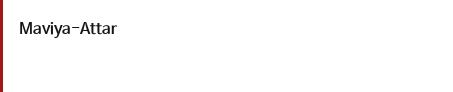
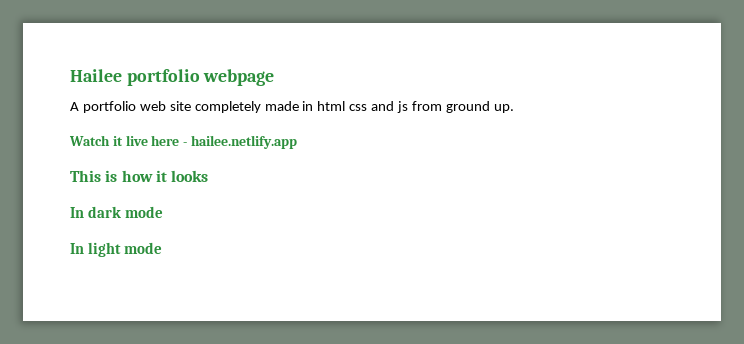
- Maviya-Attar
+ Hailee portfolio webpage
+ A portfolio web site completely made in html css and js from ground up.
+ Watch it live here - hailee.netlify.app
+ This is how it looks
+ In dark mode
+ In light mode

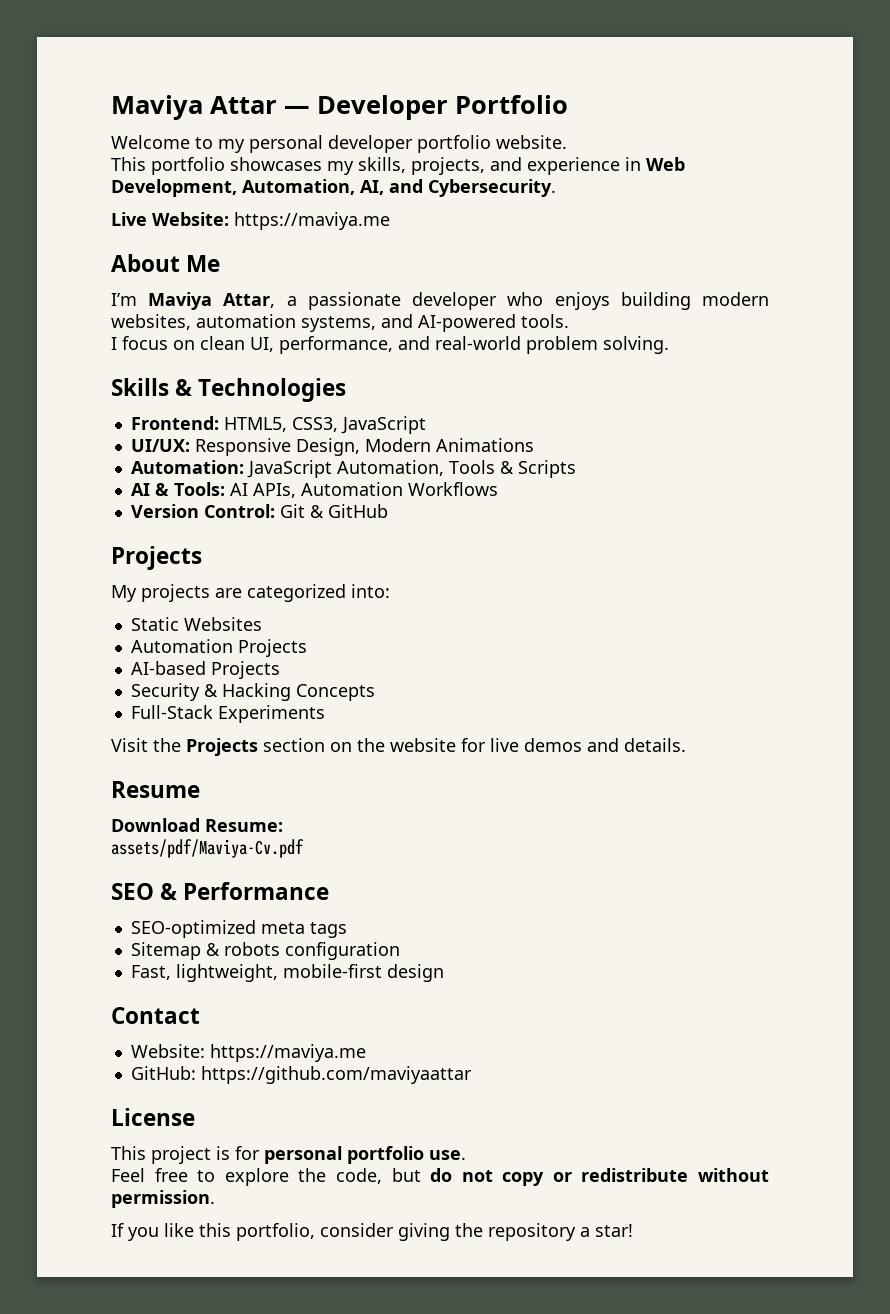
- Hailee portfolio webpage
- A portfolio web site completely made in html css and js from ground up.
- Watch it live here - hailee.netlify.app
- This is how it looks
- In dark mode
- In light mode
+ Maviya Attar — Developer Portfolio
+ Welcome to my personal developer portfolio website.
+ This portfolio showcases my skills, projects, and experience in Web Development, Automation, AI, and Cybersecurity.
+ Live Website: https://maviya.me
+ About Me
+ I’m Maviya Attar, a passionate developer who enjoys building modern websites, automation systems, and AI-powered tools.
+ I focus on clean UI, performance, and real-world problem solving.
+ Skills & Technologies
+ Frontend: HTML5, CSS3, JavaScript
+ UI/UX: Responsive Design, Modern Animations
+ Automation: JavaScript Automation, Tools & Scripts
+ AI & Tools: AI APIs, Automation Workflows
+ Version Control: Git & GitHub
+ Projects
+ My projects are categorized into:
+ Static Websites
+ Automation Projects
+ AI-based Projects
+ Security & Hacking Concepts
+ Full-Stack Experiments
+ Visit the Projects section on the website for live demos and details.
+ Resume
+ Download Resume:
+ assets/pdf/Maviya-Cv.pdf
+ SEO & Performance
+ SEO-optimized meta tags
+ Sitemap & robots configuration
+ Fast, lightweight, mobile-first design
+ Contact
+ Website: https://maviya.me
+ GitHub: https://github.com/maviyaattar
+ License
+ This project is for personal portfolio use.
+ Feel free to explore the code, but do not copy or redistribute without permission.
+ If you like this portfolio, consider giving the repository a star!

